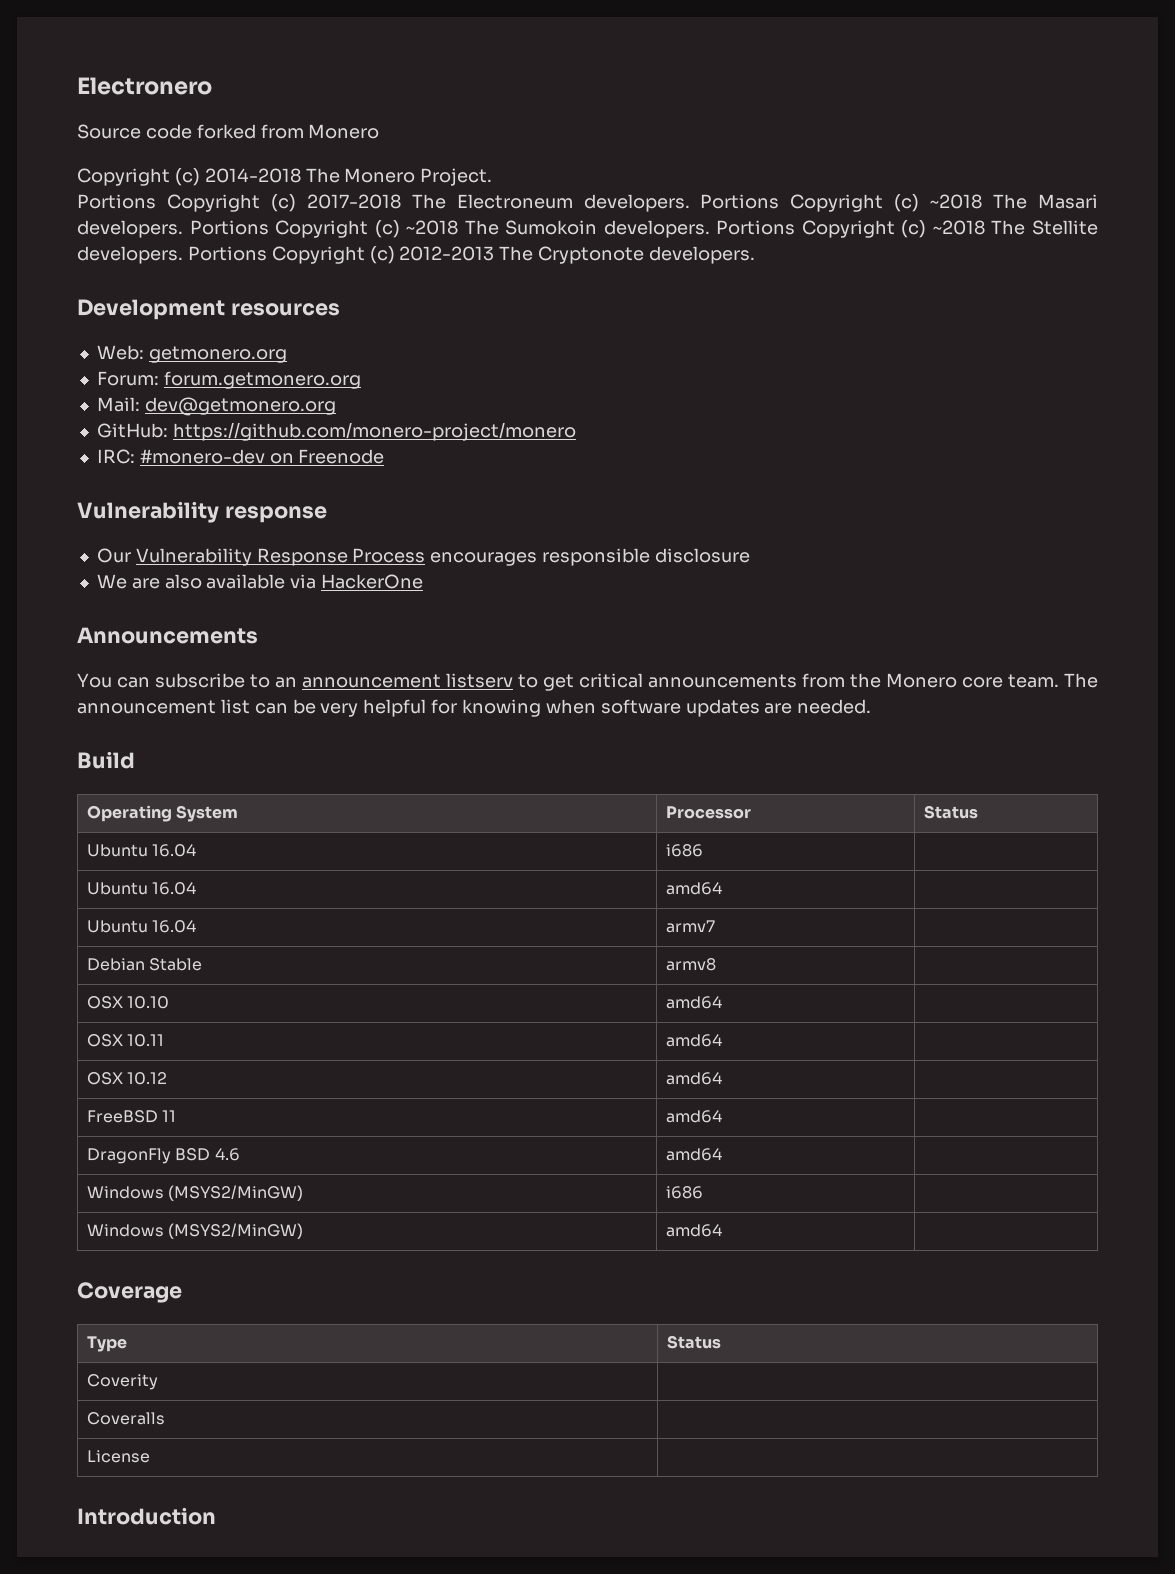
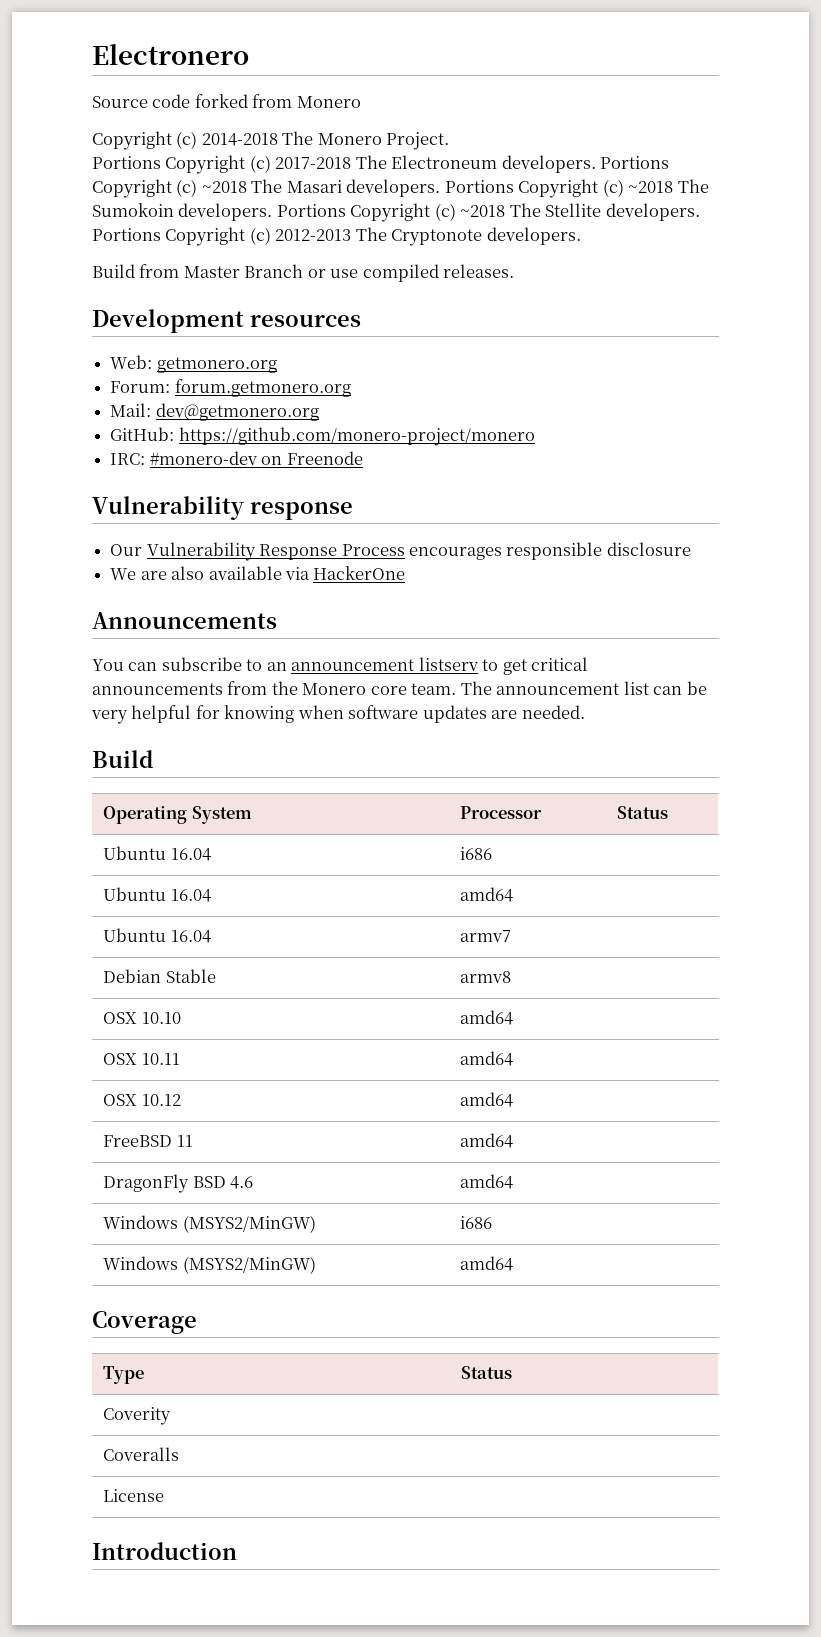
+ Build from Master Branch or use compiled releases.

